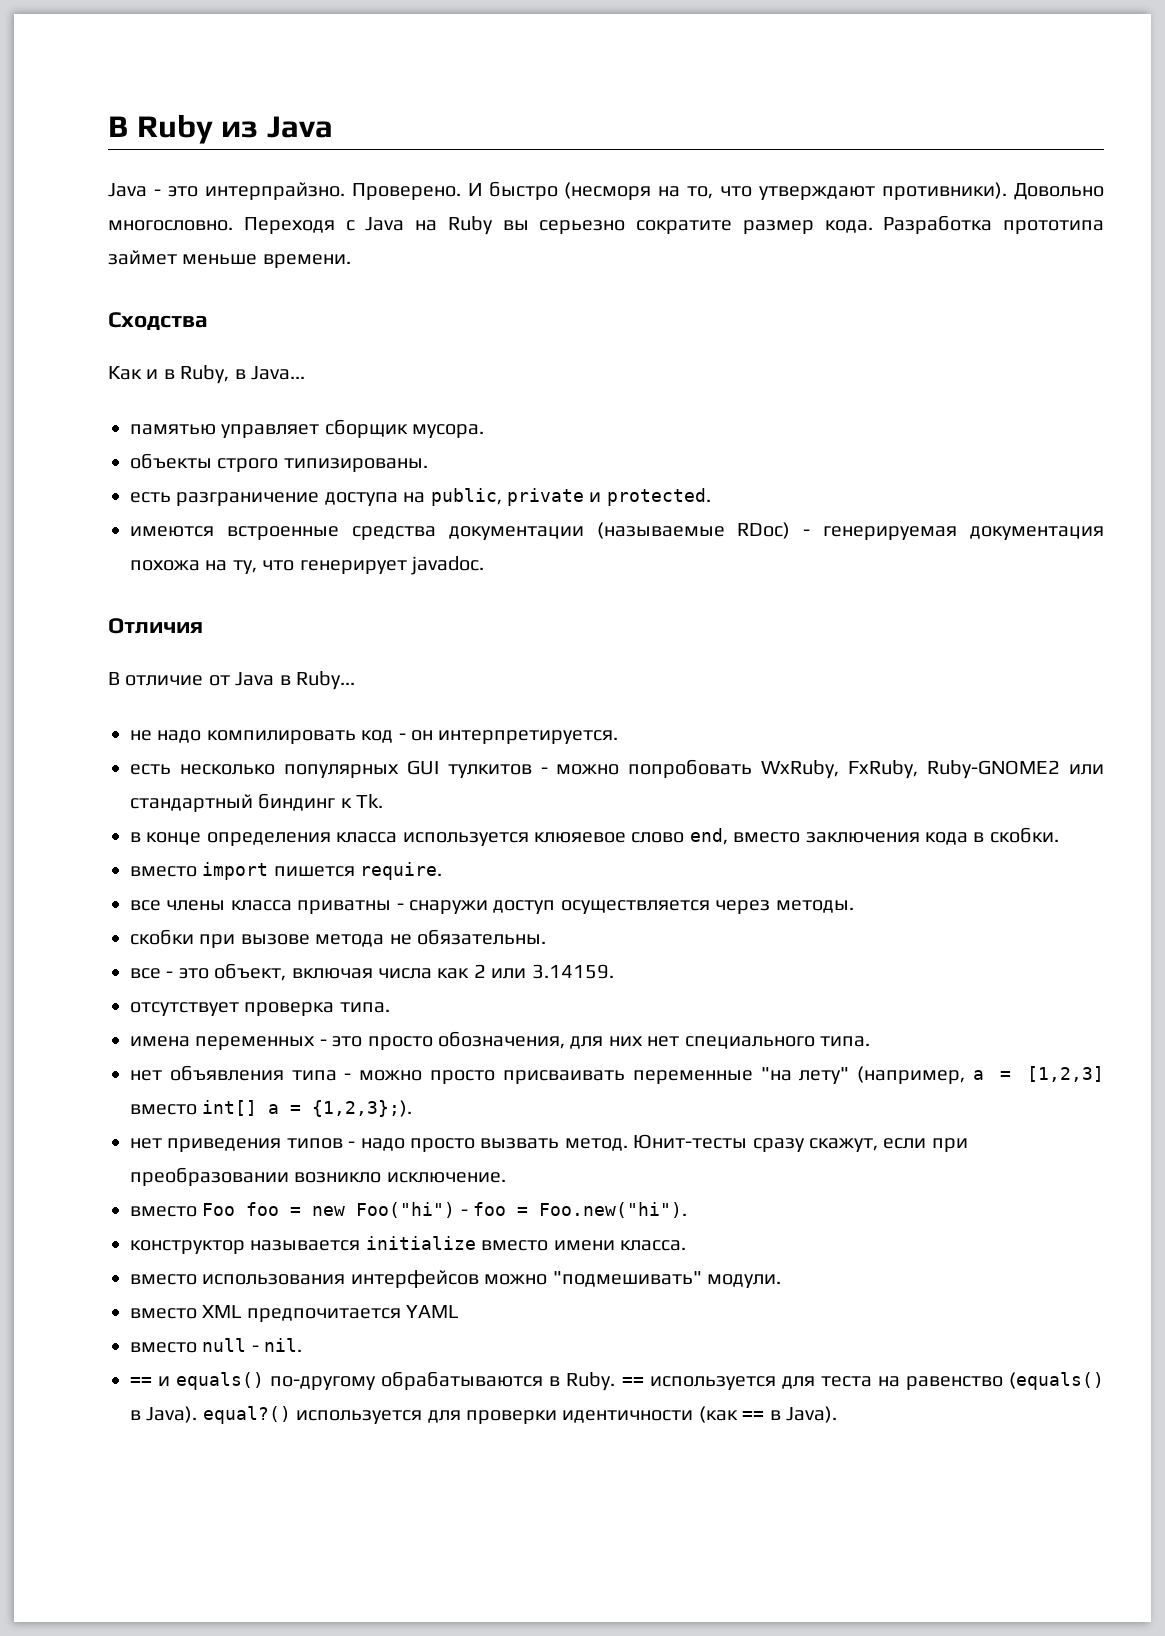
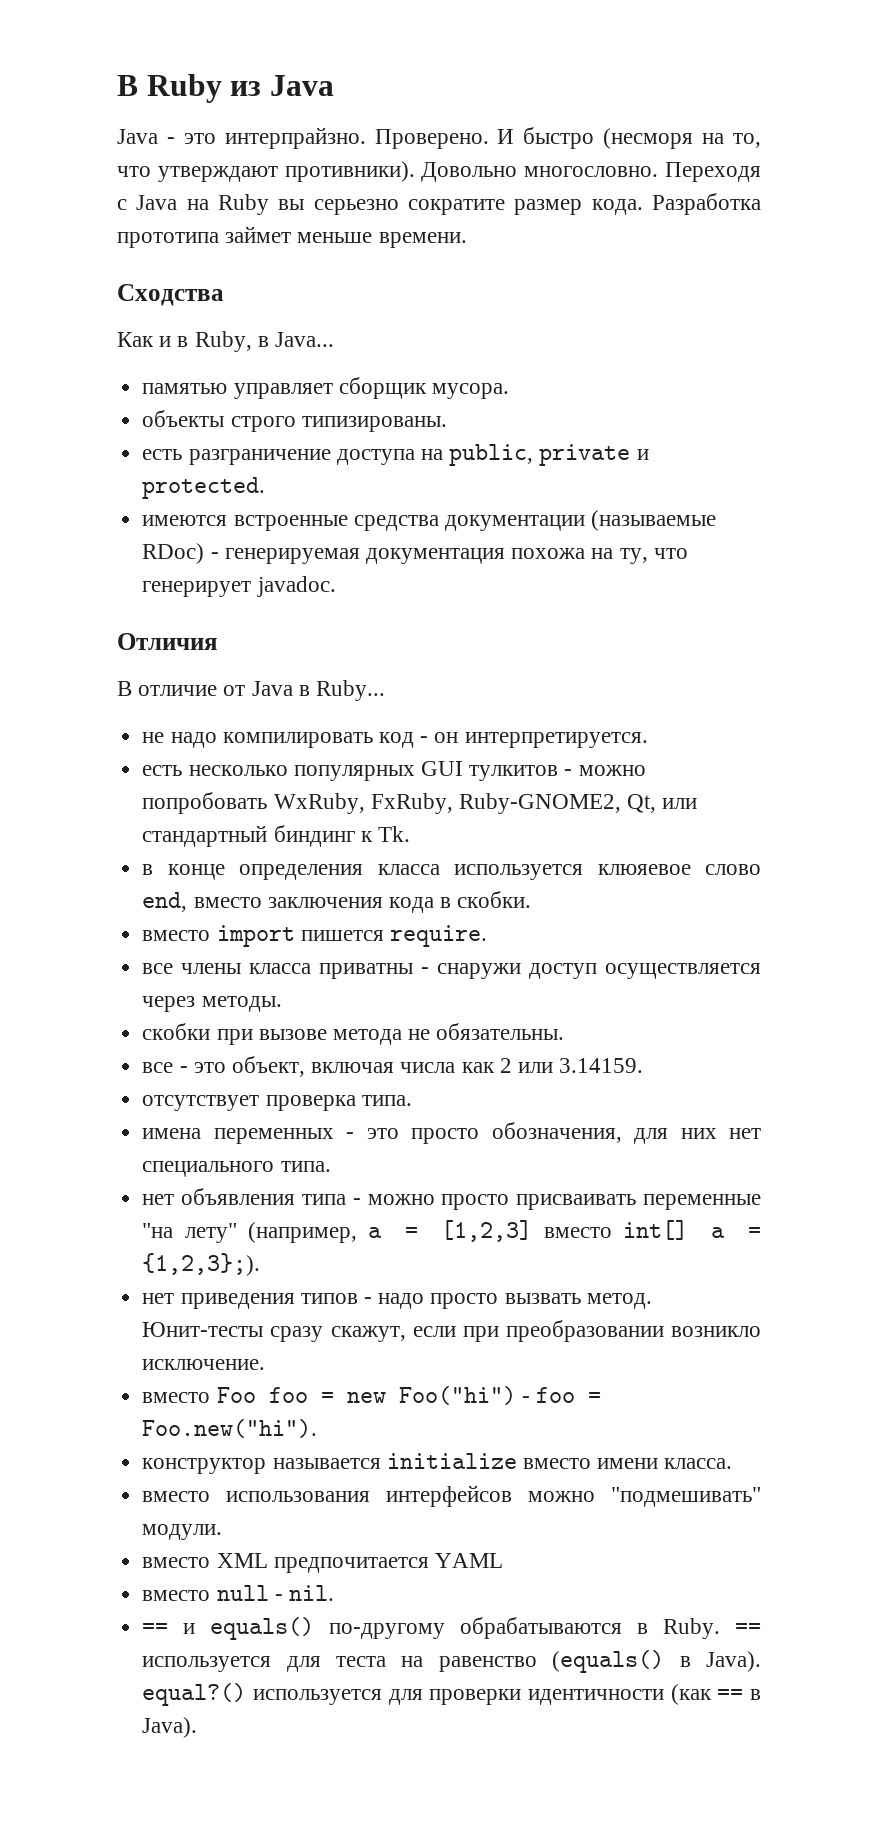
- есть несколько популярных GUI тулкитов - можно попробовать WxRuby, FxRuby, Ruby-GNOME2 или стандартный биндинг к Tk.
+ есть несколько популярных GUI тулкитов - можно попробовать WxRuby, FxRuby, Ruby-GNOME2, Qt, или стандартный биндинг к Tk.

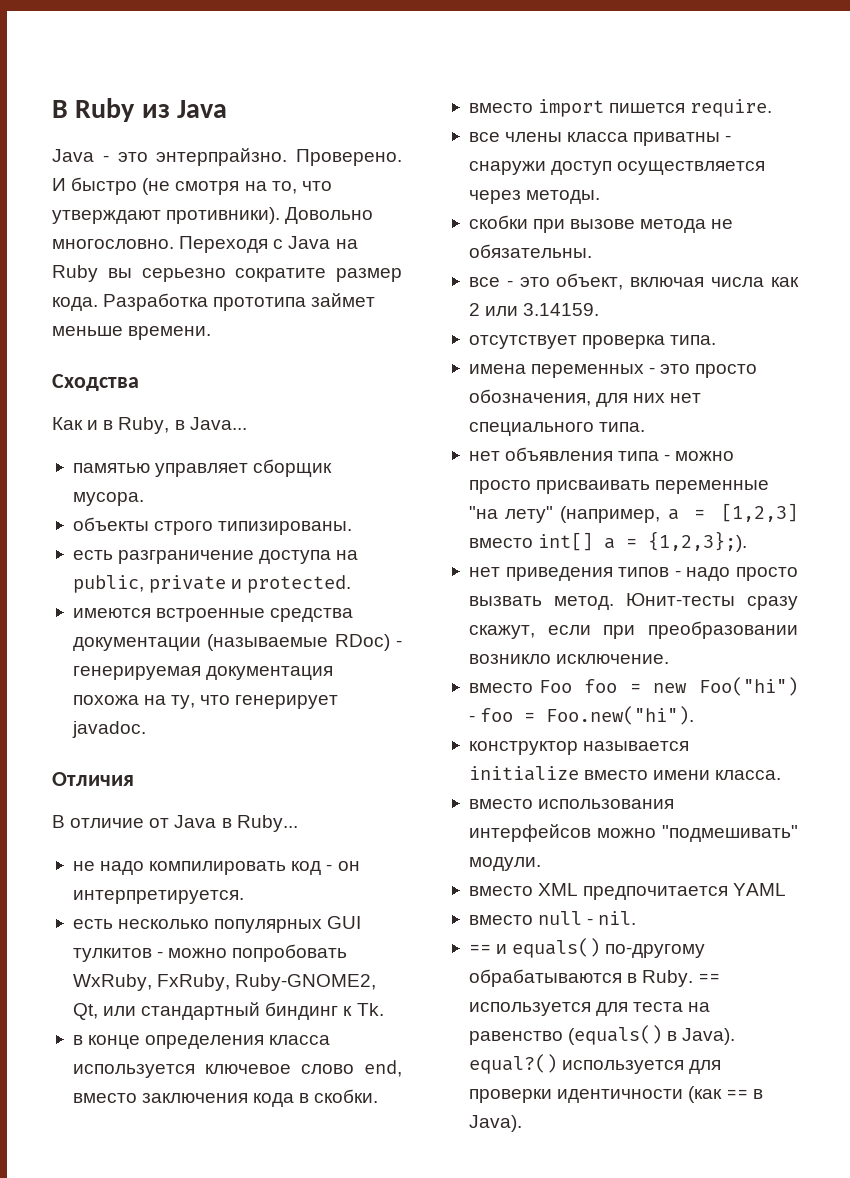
- Java - это интерпрайзно.
+ Java - это энтерпрайзно.
- И быстро (несморя на то, что утверждают противники).
+ И быстро (не смотря на то, что утверждают противники).
- в конце определения класса используется клюяевое слово end, вместо заключения кода в скобки.
+ в конце определения класса используется ключевое слово end, вместо заключения кода в скобки.

